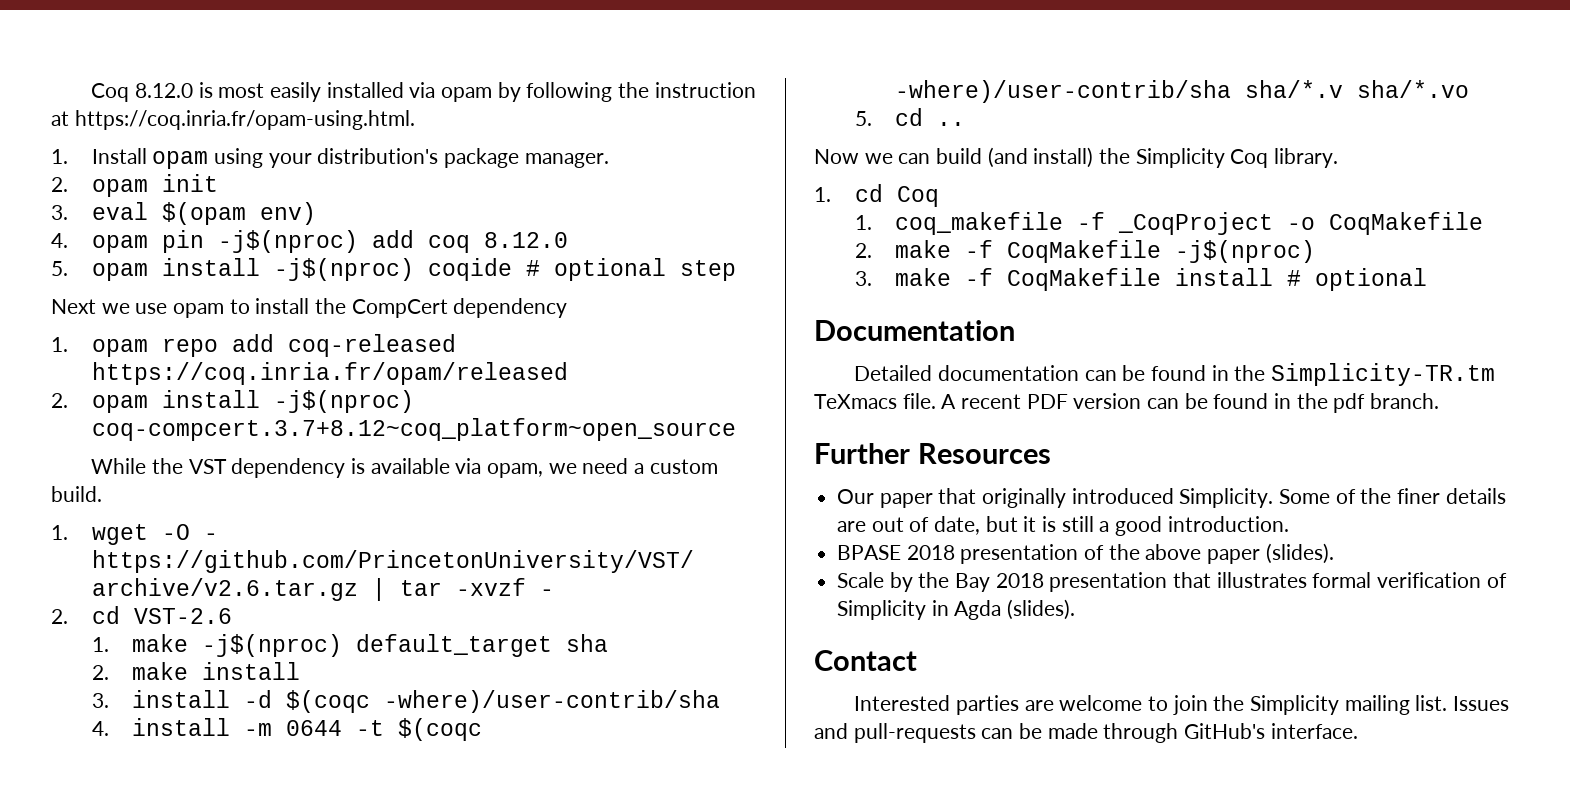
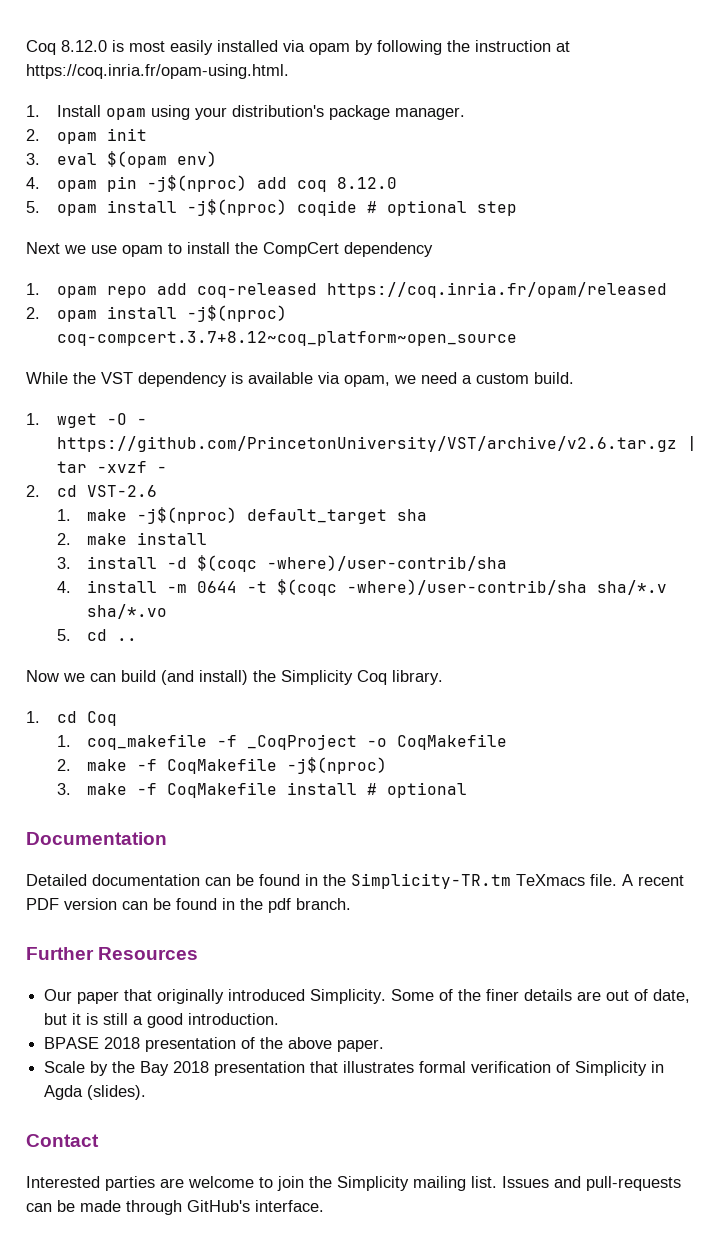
- BPASE 2018 presentation of the above paper (slides).
+ BPASE 2018 presentation of the above paper.

